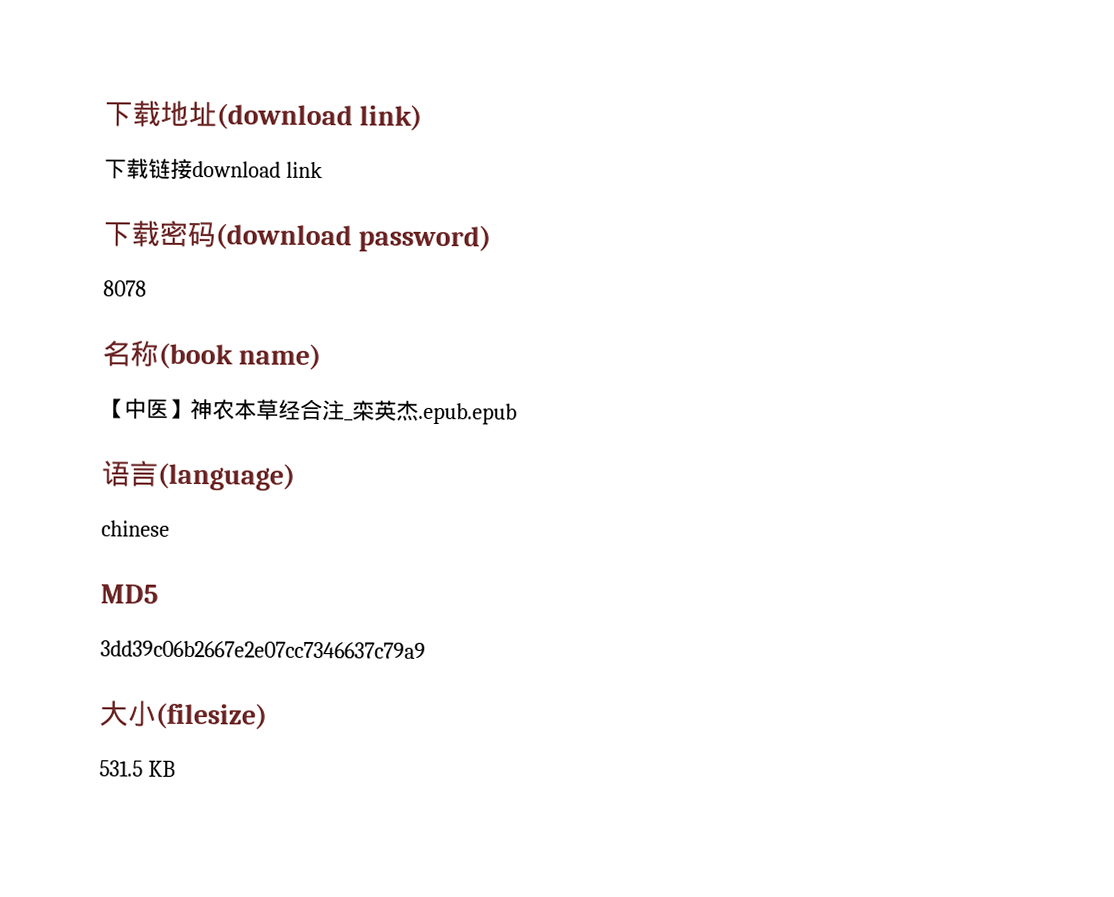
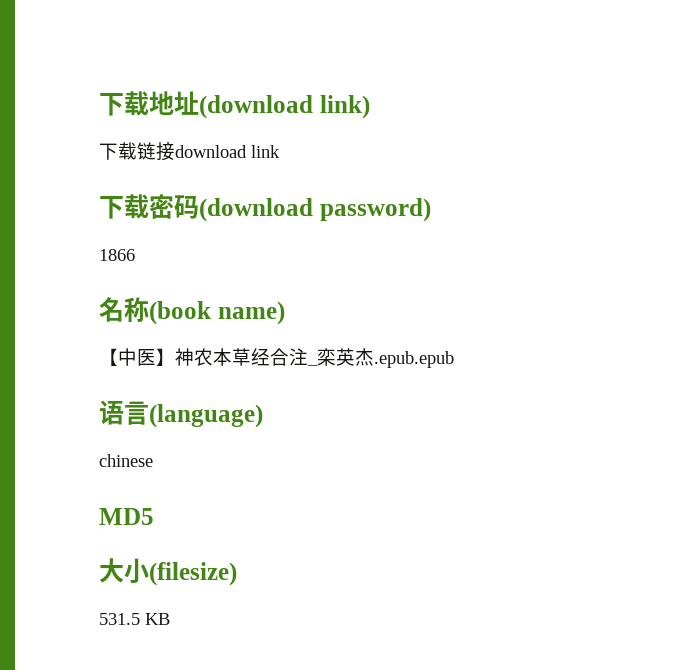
- 8078
+ 1866
- 3dd39c06b2667e2e07cc7346637c79a9

